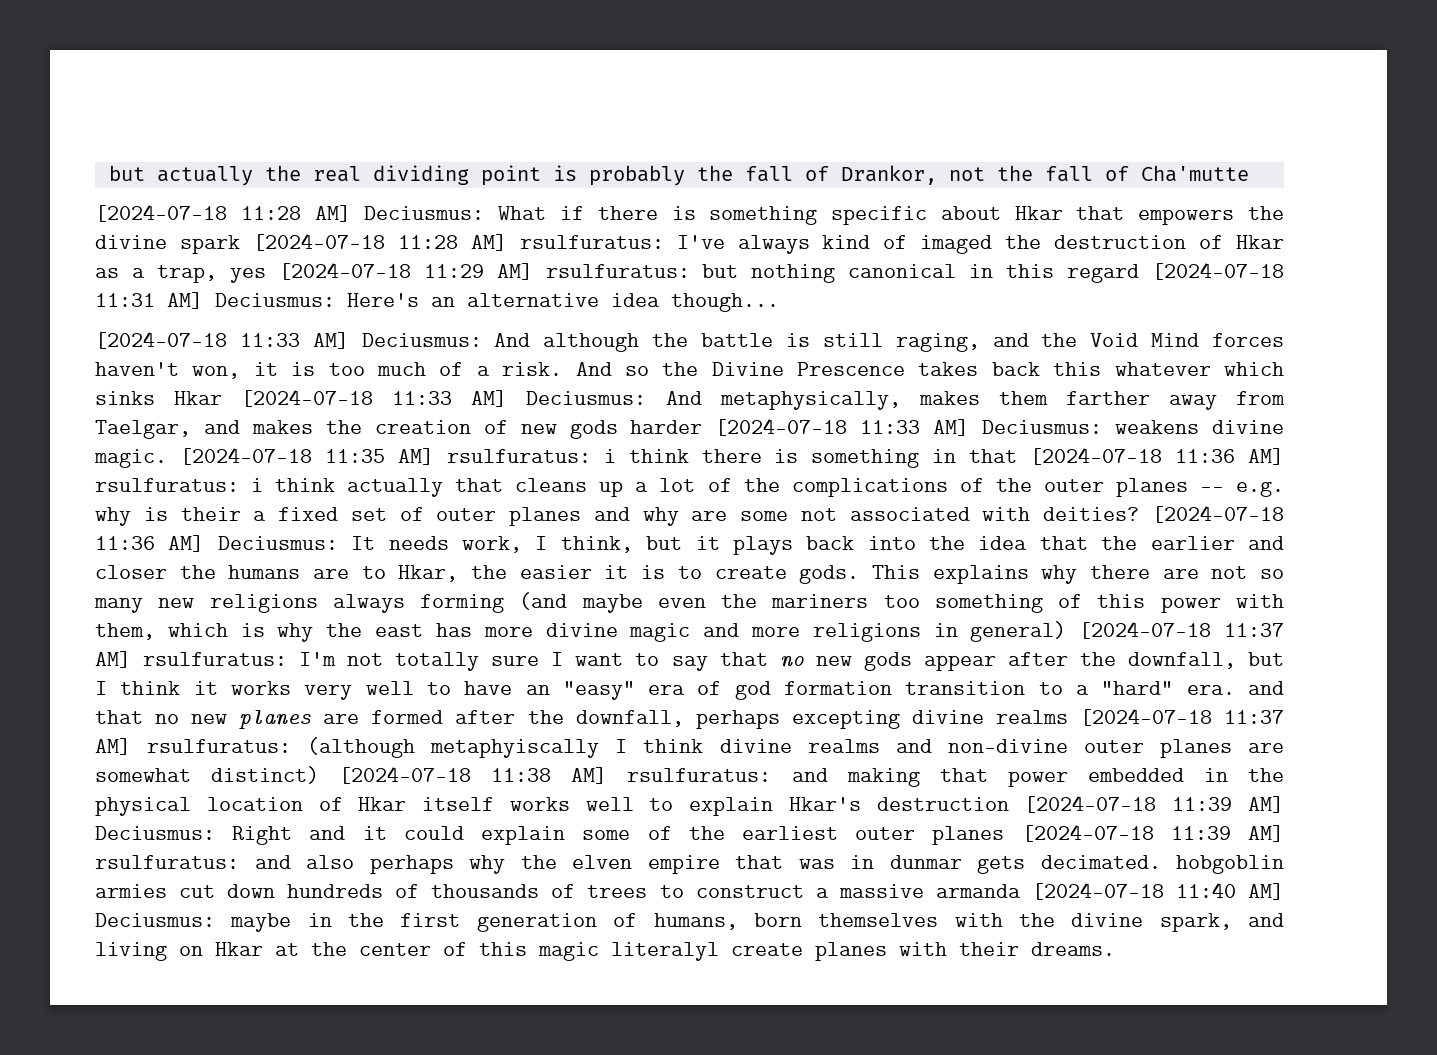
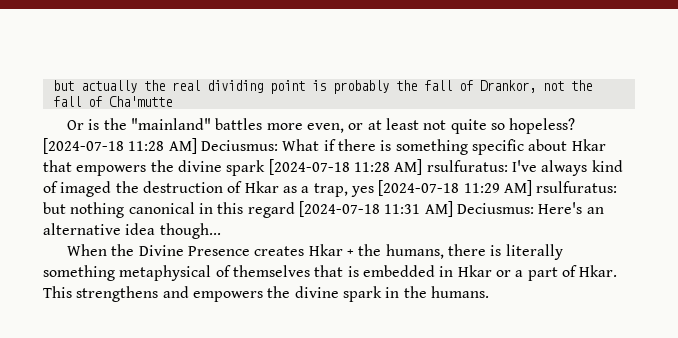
+ Or is the "mainland" battles more even, or at least not quite so hopeless?
- [2024-07-18 11:33 AM] Deciusmus: And although the battle is still raging, and the Void Mind forces haven't won, it is too much of a risk. And so the Divine Prescence takes back this whatever which sinks Hkar [2024-07-18 11:33 AM] Deciusmus: And metaphysically, makes them farther away from Taelgar, and makes the creation of new gods harder [2024-07-18 11:33 AM] Deciusmus: weakens divine magic. [2024-07-18 11:35 AM] rsulfuratus: i think there is something in that [2024-07-18 11:36 AM] rsulfuratus: i think actually that cleans up a lot of the complications of the outer planes -- e.g. why is their a fixed set of outer planes and why are some not associated with deities? [2024-07-18 11:36 AM] Deciusmus: It needs work, I think, but it plays back into the idea that the earlier and closer the humans are to Hkar, the easier it is to create gods. This explains why there are not so many new religions always forming (and maybe even the mariners too something of this power with them, which is why the east has more divine magic and more religions in general) [2024-07-18 11:37 AM] rsulfuratus: I'm not totally sure I want to say that no new gods appear after the downfall, but I think it works very well to have an "easy" era of god formation transition to a "hard" era. and that no new planes are formed after the downfall, perhaps excepting divine realms [2024-07-18 11:37 AM] rsulfuratus: (although metaphyiscally I think divine realms and non-divine outer planes are somewhat distinct) [2024-07-18 11:38 AM] rsulfuratus: and making that power embedded in the physical location of Hkar itself works well to explain Hkar's destruction [2024-07-18 11:39 AM] Deciusmus: Right and it could explain some of the earliest outer planes [2024-07-18 11:39 AM] rsulfuratus: and also perhaps why the elven empire that was in dunmar gets decimated. hobgoblin armies cut down hundreds of thousands of trees to construct a massive armanda [2024-07-18 11:40 AM] Deciusmus: maybe in the first generation of humans, born themselves with the divine spark, and living on Hkar at the center of this magic literalyl create planes with their dreams.
+ When the Divine Presence creates Hkar + the humans, there is literally something metaphysical of themselves that is embedded in Hkar or a part of Hkar. This strengthens and empowers the divine spark in the humans.

